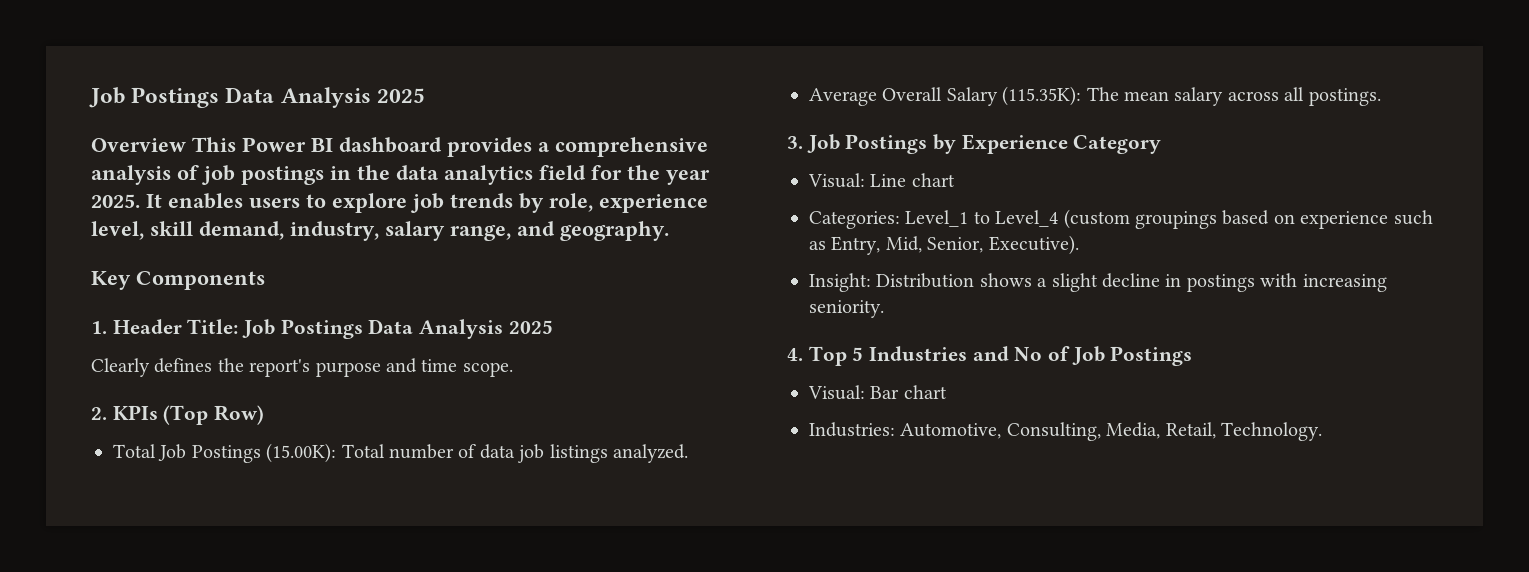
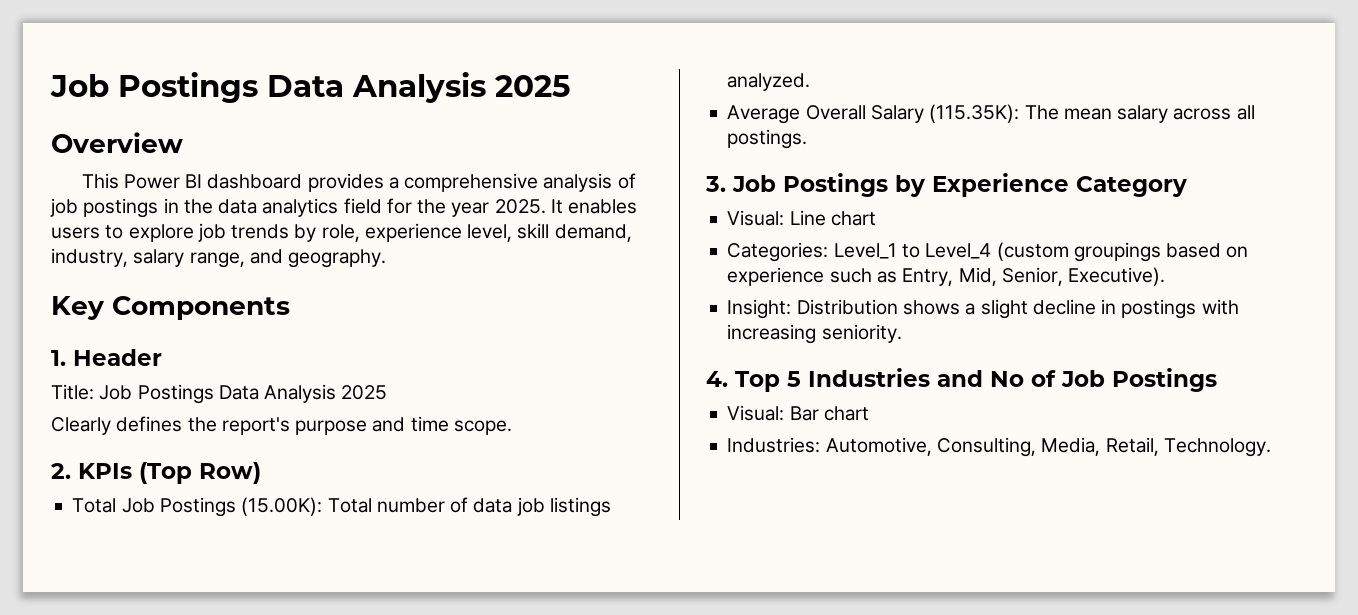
- Overview This Power BI dashboard provides a comprehensive analysis of job postings in the data analytics field for the year 2025.
+ Overview
+ This Power BI dashboard provides a comprehensive analysis of job postings in the data analytics field for the year 2025.
- 1. Header Title: Job Postings Data Analysis 2025
+ 1. Header
+ Title: Job Postings Data Analysis 2025

